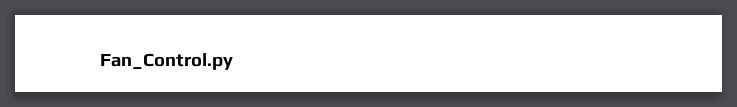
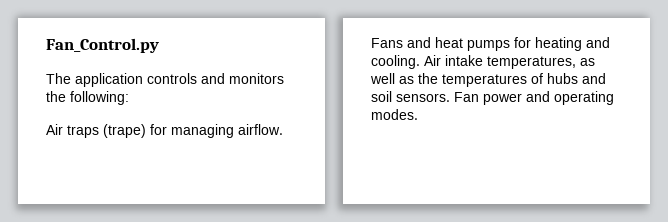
+ The application controls and monitors the following:
+ Air traps (trape) for managing airflow. Fans and heat pumps for heating and cooling. Air intake temperatures, as well as the temperatures of hubs and soil sensors. Fan power and operating modes.

